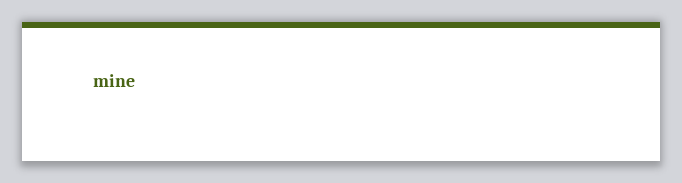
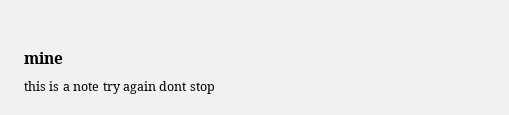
+ this is a note try again dont stop

